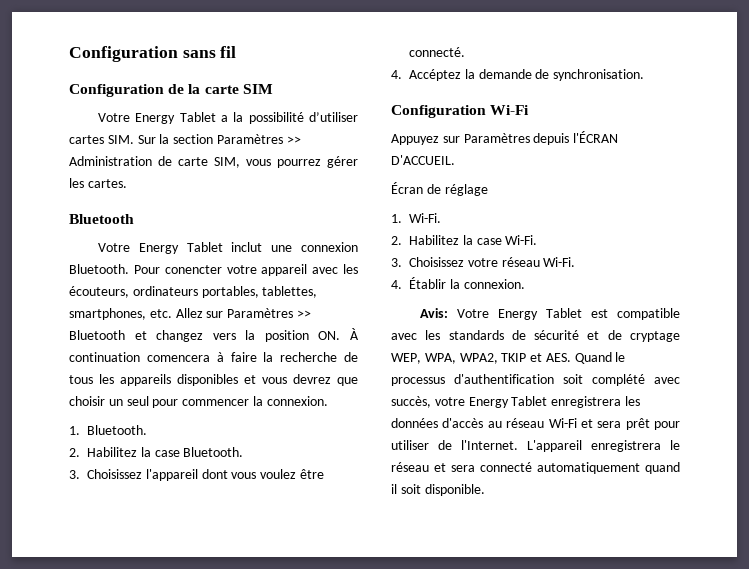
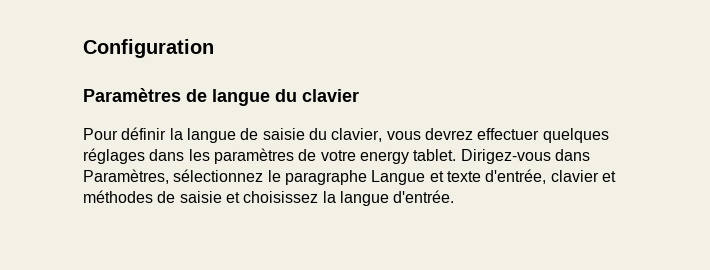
- Configuration sans fil
- Configuration de la carte SIM
- Votre Energy Tablet a la possibilité d’utiliser cartes SIM. Sur la section Paramètres >> Administration de carte SIM, vous pourrez gérer les cartes.
- Bluetooth
- Votre Energy Tablet inclut une connexion Bluetooth. Pour conencter votre appareil avec les écouteurs, ordinateurs portables, tablettes, smartphones, etc. Allez sur Paramètres >> Bluetooth et changez vers la position ON. À continuation comencera à faire la recherche de tous les appareils disponibles et vous devrez que choisir un seul pour commencer la connexion.
- 1. Bluetooth.
- 2. Habilitez la case Bluetooth.
- 3. Choisissez l'appareil dont vous voulez être connecté.
- 4. Accéptez la demande de synchronisation.
- Configuration Wi-Fi
- Appuyez sur Paramètres depuis l'ÉCRAN D'ACCUEIL.
- Écran de réglage
- 1. Wi-Fi.
- 2. Habilitez la case Wi-Fi.
- 3. Choisissez votre réseau Wi-Fi.
- 4. Établir la connexion.
- Avis: Votre Energy Tablet est compatible avec les standards de sécurité et de cryptage WEP, WPA, WPA2, TKIP et AES. Quand le processus d'authentification soit complété avec succès, votre Energy Tablet enregistrera les données d'accès au réseau Wi-Fi et sera prêt pour utiliser de l'Internet. L'appareil enregistrera le réseau et sera connecté automatiquement quand il soit disponible.
+ Configuration
+ Paramètres de langue du clavier
+ Pour définir la langue de saisie du clavier, vous devrez effectuer quelques réglages dans les paramètres de votre energy tablet. Dirigez-vous dans Paramètres, sélectionnez le paragraphe Langue et texte d'entrée, clavier et méthodes de saisie et choisissez la langue d'entrée.

